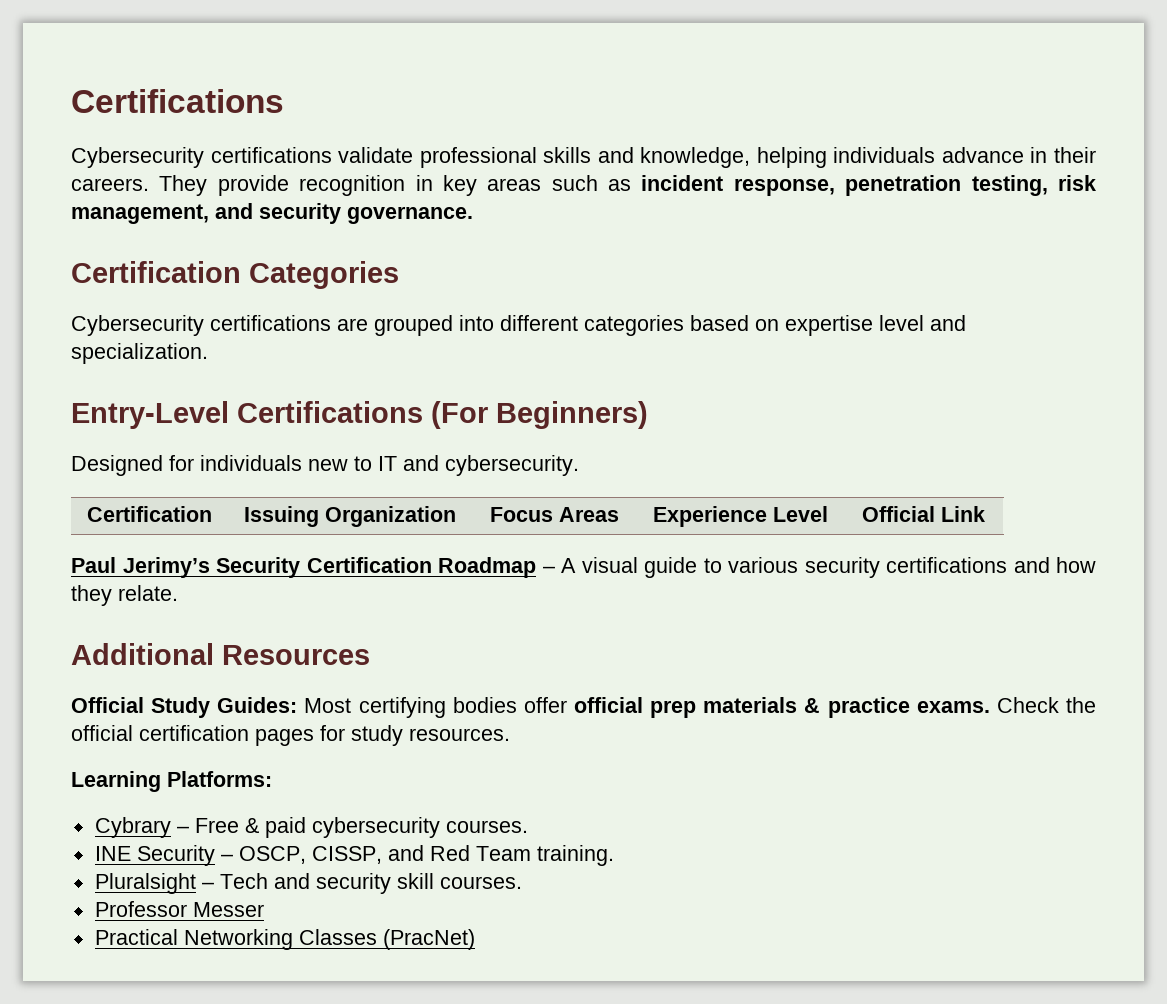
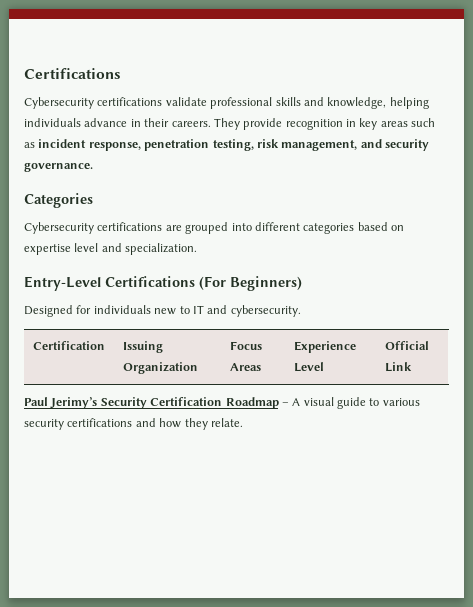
- Certification Categories
+ Categories
- Additional Resources
- Official Study Guides: Most certifying bodies offer official prep materials & practice exams. Check the official certification pages for study resources.
- Learning Platforms:
- Cybrary – Free & paid cybersecurity courses.
- INE Security – OSCP, CISSP, and Red Team training.
- Pluralsight – Tech and security skill courses.
- Professor Messer
- Practical Networking Classes (PracNet)

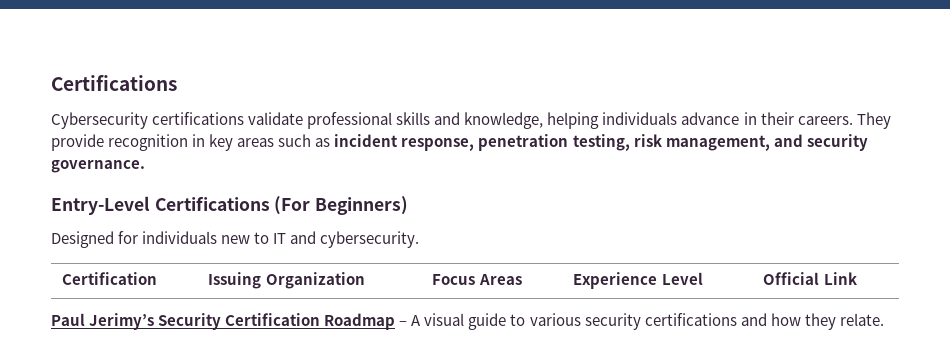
- Categories
- Cybersecurity certifications are grouped into different categories based on expertise level and specialization.

